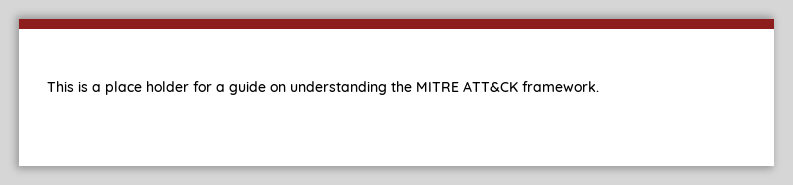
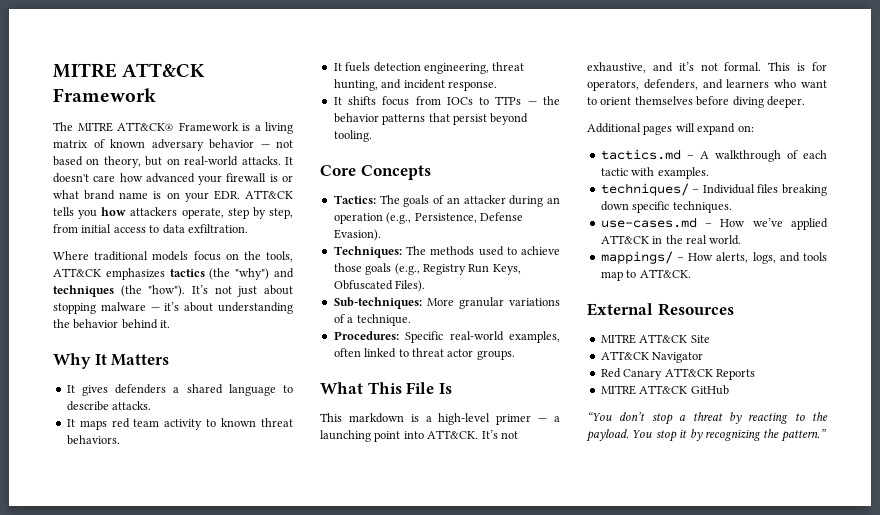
- This is a place holder for a guide on understanding the MITRE ATT&CK framework.
+ MITRE ATT&CK Framework
+ The MITRE ATT&CK® Framework is a living matrix of known adversary behavior — not based on theory, but on real-world attacks. It doesn't care how advanced your firewall is or what brand name is on your EDR. ATT&CK tells you how attackers operate, step by step, from initial access to data exfiltration.
+ Where traditional models focus on the tools, ATT&CK emphasizes tactics (the "why") and techniques (the "how"). It’s not just about stopping malware — it’s about understanding the behavior behind it.
+ Why It Matters
+ It gives defenders a shared language to describe attacks.
+ It maps red team activity to known threat behaviors.
+ It fuels detection engineering, threat hunting, and incident response.
+ It shifts focus from IOCs to TTPs — the behavior patterns that persist beyond tooling.
+ Core Concepts
+ Tactics: The goals of an attacker during an operation (e.g., Persistence, Defense Evasion).
+ Techniques: The methods used to achieve those goals (e.g., Registry Run Keys, Obfuscated Files).
+ Sub-techniques: More granular variations of a technique.
+ Procedures: Specific real-world examples, often linked to threat actor groups.
+ What This File Is
+ This markdown is a high-level primer — a launching point into ATT&CK. It’s not exhaustive, and it’s not formal. This is for operators, defenders, and learners who want to orient themselves before diving deeper.
+ Additional pages will expand on:
+ tactics.md – A walkthrough of each tactic with examples.
+ techniques/ – Individual files breaking down specific techniques.
+ use-cases.md – How we’ve applied ATT&CK in the real world.
+ mappings/ – How alerts, logs, and tools map to ATT&CK.
+ External Resources
+ MITRE ATT&CK Site
+ ATT&CK Navigator
+ Red Canary ATT&CK Reports
+ MITRE ATT&CK GitHub
+ “You don’t stop a threat by reacting to the payload. You stop it by recognizing the pattern.”

